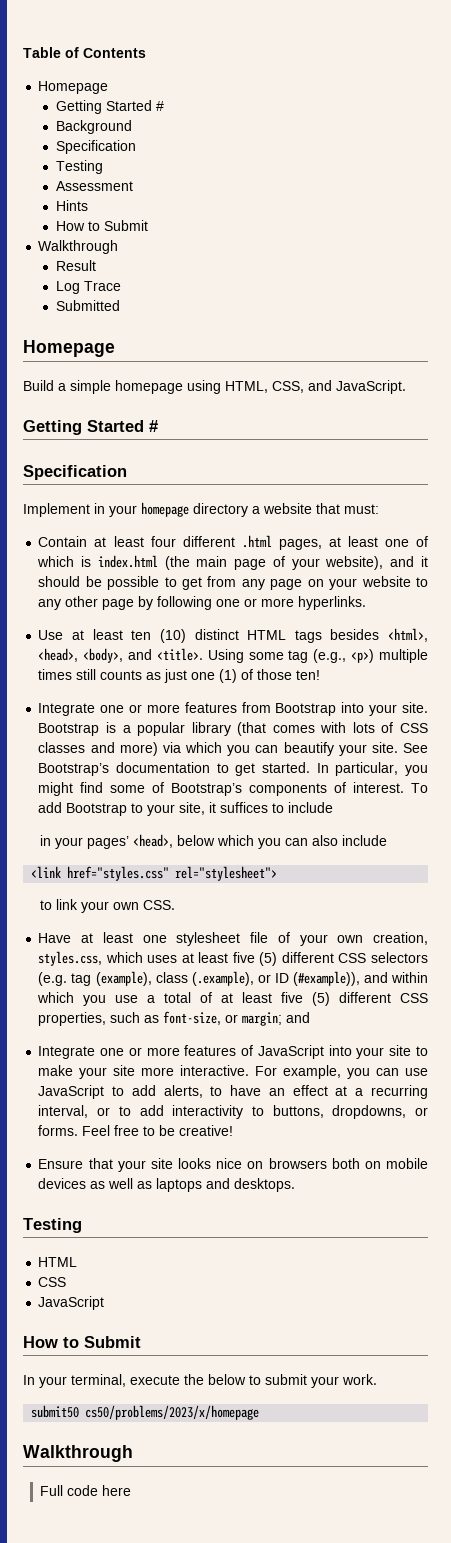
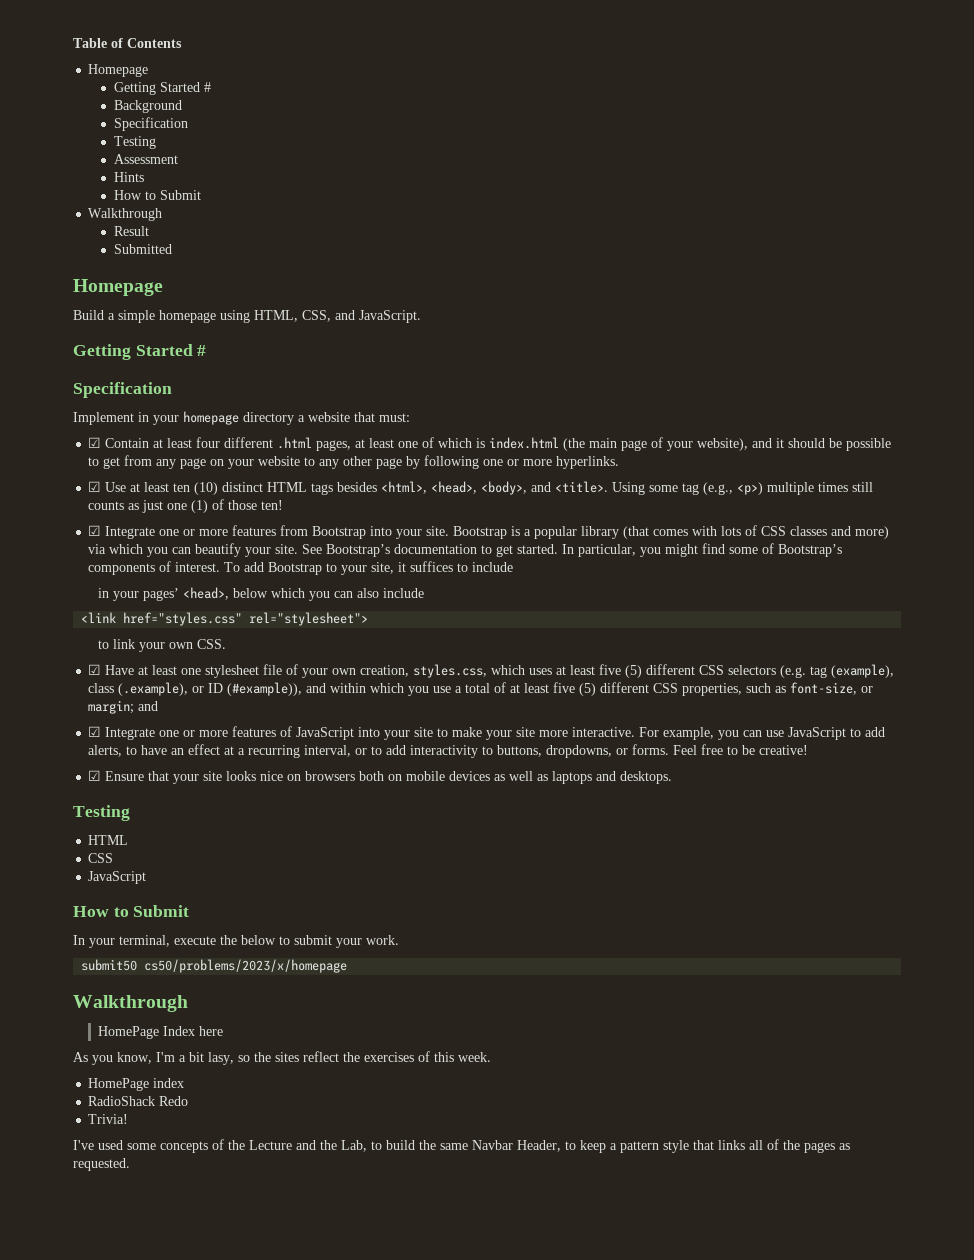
- Log Trace
- Contain at least four different .html pages, at least one of which is index.html (the main page of your website), and it should be possible to get from any page on your website to any other page by following one or more hyperlinks.
+ ☑ Contain at least four different .html pages, at least one of which is index.html (the main page of your website), and it should be possible to get from any page on your website to any other page by following one or more hyperlinks.
- Use at least ten (10) distinct HTML tags besides <html>, <head>, <body>, and <title>.
+ ☑ Use at least ten (10) distinct HTML tags besides <html>, <head>, <body>, and <title>.
- Integrate one or more features from Bootstrap into your site.
+ ☑ Integrate one or more features from Bootstrap into your site.
- Have at least one stylesheet file of your own creation, styles.css, which uses at least five (5) different CSS selectors (e.g. tag (example), class (.example), or ID (#example)), and within which you use a total of at least five (5) different CSS properties, such as font-size, or margin; and
+ ☑ Have at least one stylesheet file of your own creation, styles.css, which uses at least five (5) different CSS selectors (e.g. tag (example), class (.example), or ID (#example)), and within which you use a total of at least five (5) different CSS properties, such as font-size, or margin; and
- Integrate one or more features of JavaScript into your site to make your site more interactive.
+ ☑ Integrate one or more features of JavaScript into your site to make your site more interactive.
- Ensure that your site looks nice on browsers both on mobile devices as well as laptops and desktops.
+ ☑ Ensure that your site looks nice on browsers both on mobile devices as well as laptops and desktops.
- Full code here
+ HomePage Index here
+ As you know, I'm a bit lasy, so the sites reflect the exercises of this week.
+ HomePage index
+ RadioShack Redo
+ Trivia!
+ I've used some concepts of the Lecture and the Lab, to build the same Navbar Header, to keep a pattern style that links all of the pages as requested.

